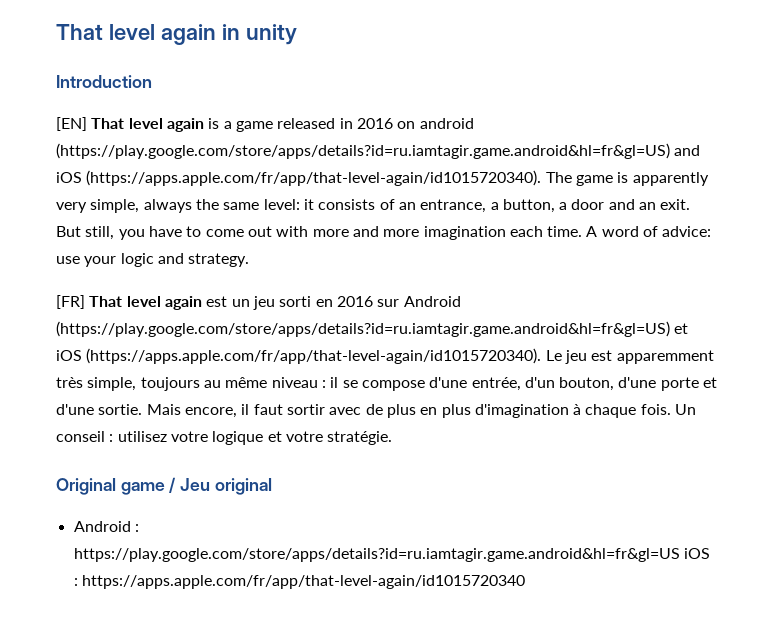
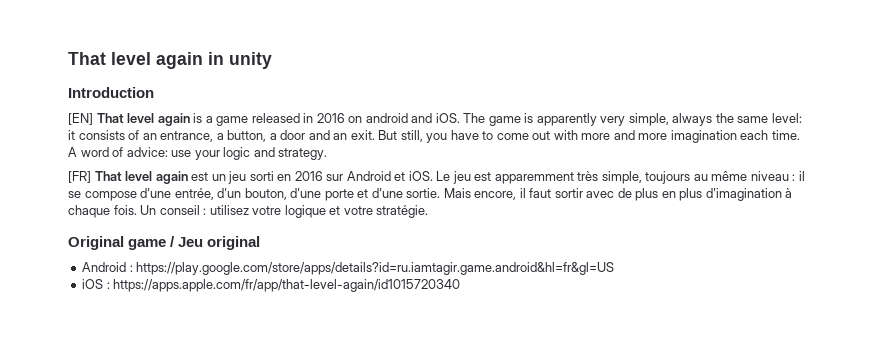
- [EN] That level again is a game released in 2016 on android (https://play.google.com/store/apps/details?id=ru.iamtagir.game.android&hl=fr&gl=US) and iOS (https://apps.apple.com/fr/app/that-level-again/id1015720340). The game is apparently very simple, always the same level: it consists of an entrance, a button, a door and an exit.
+ [EN] That level again is a game released in 2016 on android and iOS. The game is apparently very simple, always the same level: it consists of an entrance, a button, a door and an exit.
- [FR] That level again est un jeu sorti en 2016 sur Android (https://play.google.com/store/apps/details?id=ru.iamtagir.game.android&hl=fr&gl=US) et iOS (https://apps.apple.com/fr/app/that-level-again/id1015720340). Le jeu est apparemment très simple, toujours au même niveau : il se compose d'une entrée, d'un bouton, d'une porte et d'une sortie.
+ [FR] That level again est un jeu sorti en 2016 sur Android et iOS. Le jeu est apparemment très simple, toujours au même niveau : il se compose d'une entrée, d'un bouton, d'une porte et d'une sortie.
- Android : https://play.google.com/store/apps/details?id=ru.iamtagir.game.android&hl=fr&gl=US iOS : https://apps.apple.com/fr/app/that-level-again/id1015720340
+ Android : https://play.google.com/store/apps/details?id=ru.iamtagir.game.android&hl=fr&gl=US
+ iOS : https://apps.apple.com/fr/app/that-level-again/id1015720340

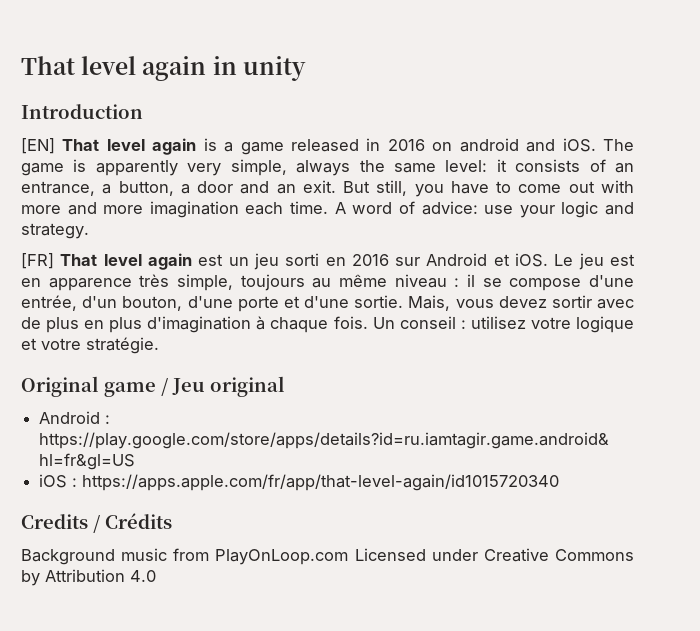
- Le jeu est apparemment très simple, toujours au même niveau : il se compose d'une entrée, d'un bouton, d'une porte et d'une sortie.
+ Le jeu est en apparence très simple, toujours au même niveau : il se compose d'une entrée, d'un bouton, d'une porte et d'une sortie.
- Mais encore, il faut sortir avec de plus en plus d'imagination à chaque fois.
+ Mais, vous devez sortir avec de plus en plus d'imagination à chaque fois.
+ Credits / Crédits
+ Background music from PlayOnLoop.com Licensed under Creative Commons by Attribution 4.0

